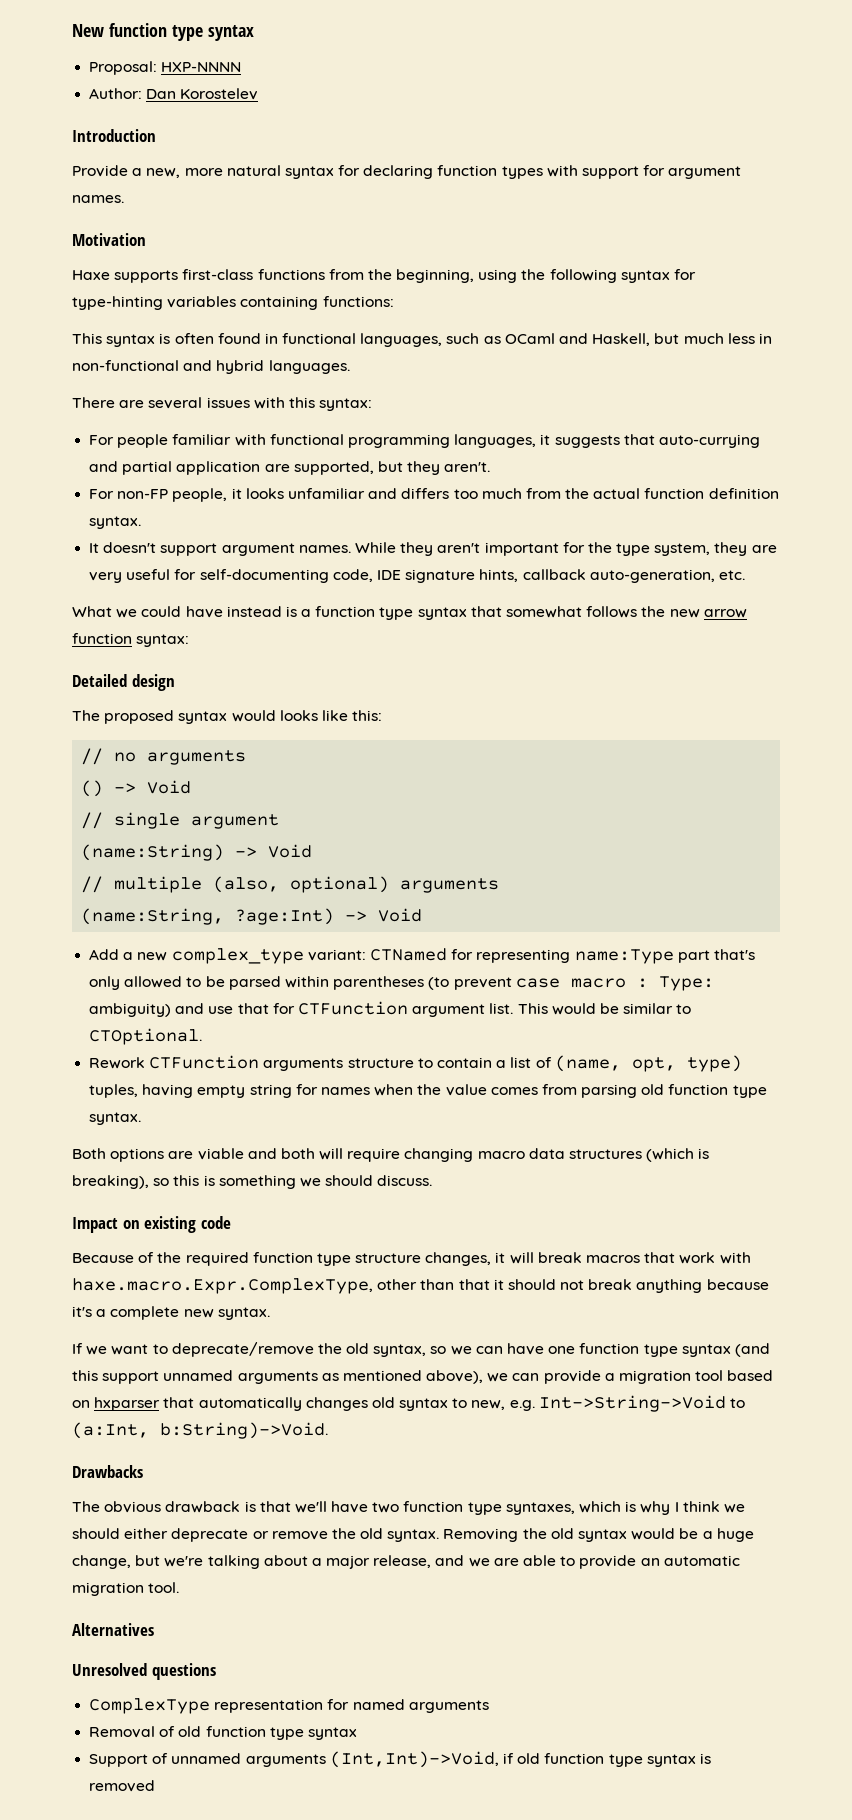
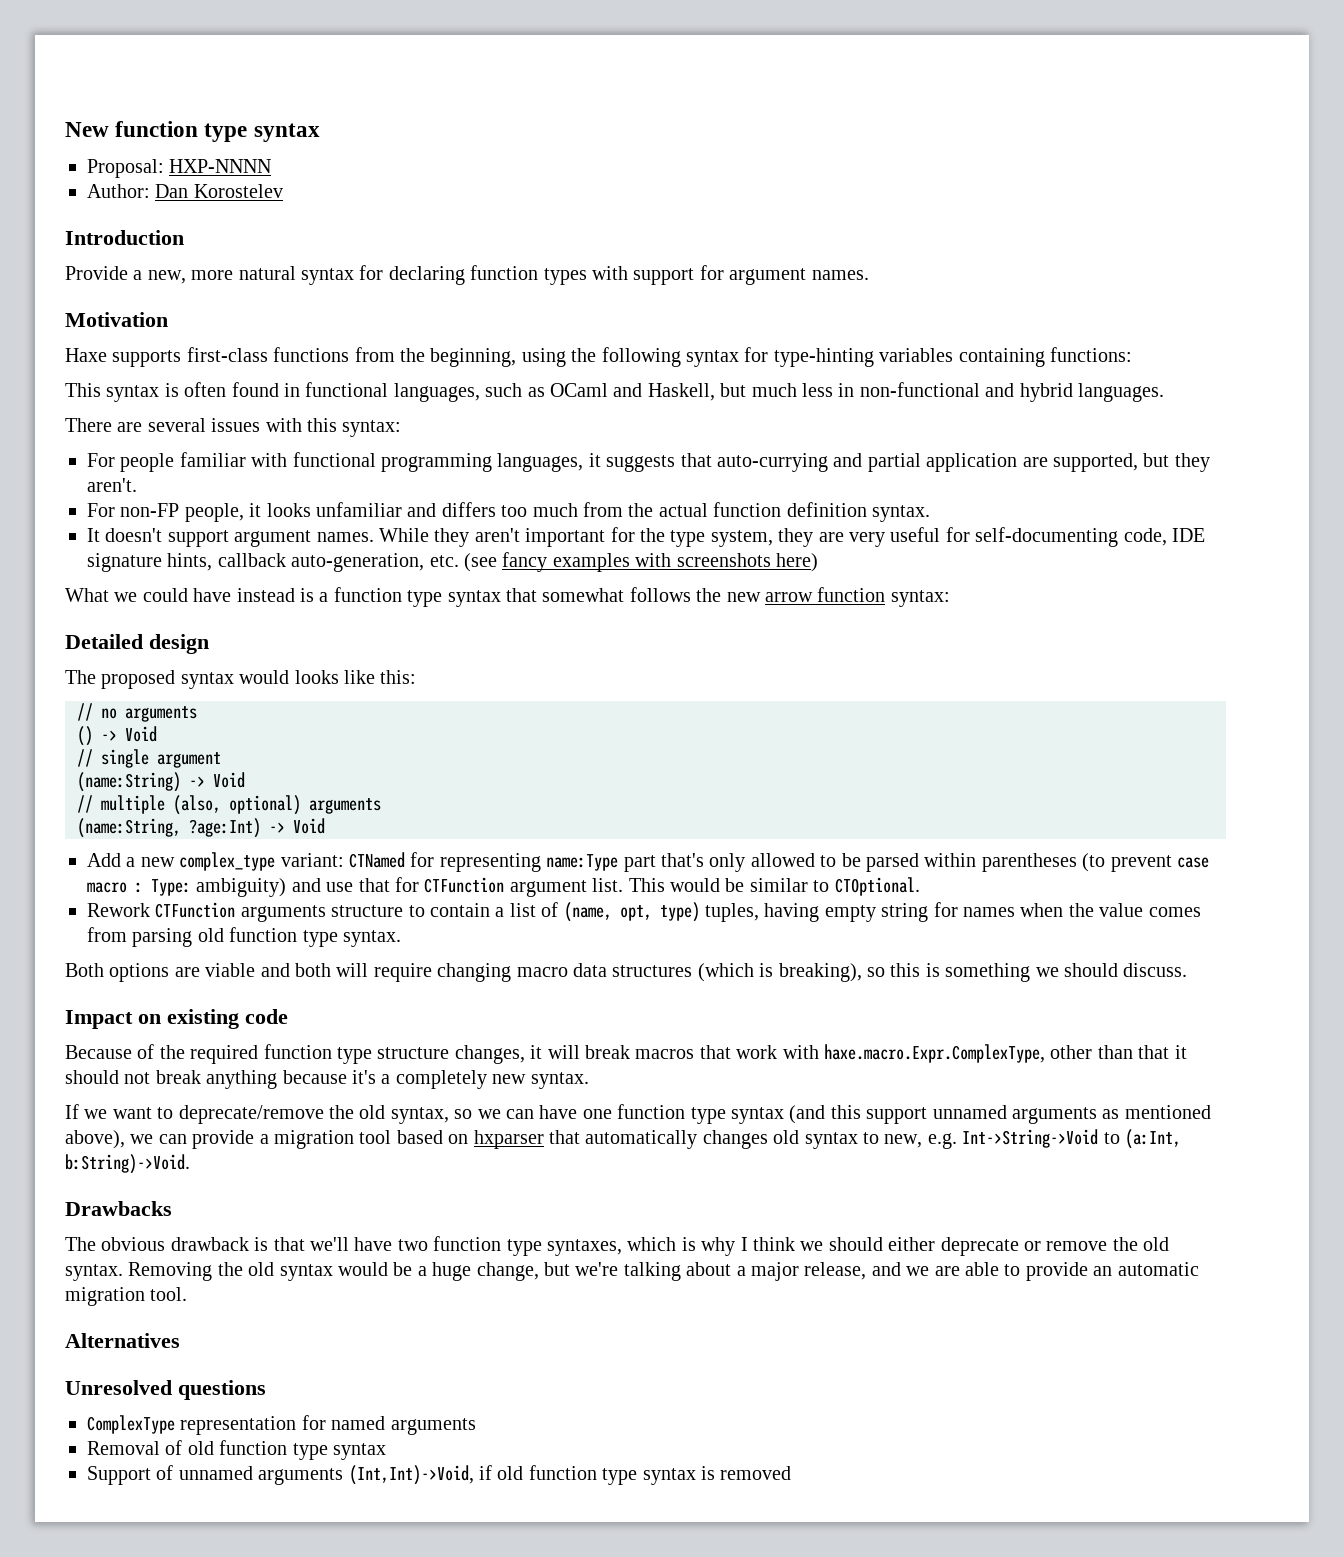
- While they aren't important for the type system, they are very useful for self-documenting code, IDE signature hints, callback auto-generation, etc.
+ While they aren't important for the type system, they are very useful for self-documenting code, IDE signature hints, callback auto-generation, etc. (see fancy examples with screenshots here)
- Because of the required function type structure changes, it will break macros that work with haxe.macro.Expr.ComplexType, other than that it should not break anything because it's a complete new syntax.
+ Because of the required function type structure changes, it will break macros that work with haxe.macro.Expr.ComplexType, other than that it should not break anything because it's a completely new syntax.

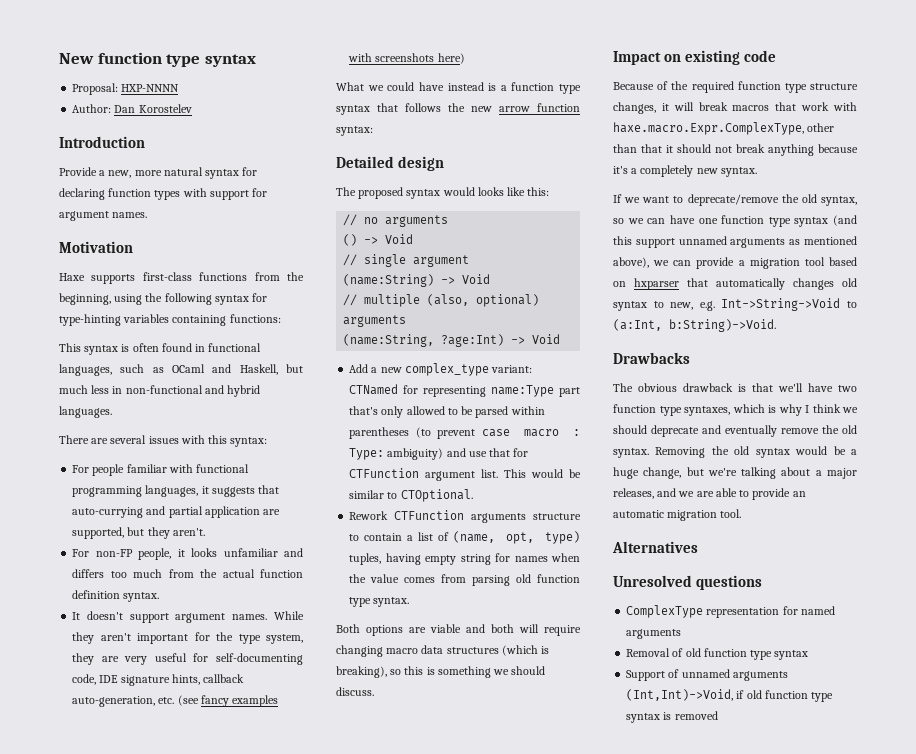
- What we could have instead is a function type syntax that somewhat follows the new arrow function syntax:
+ What we could have instead is a function type syntax that follows the new arrow function syntax:
- The obvious drawback is that we'll have two function type syntaxes, which is why I think we should either deprecate or remove the old syntax.
+ The obvious drawback is that we'll have two function type syntaxes, which is why I think we should deprecate and eventually remove the old syntax.
- Removing the old syntax would be a huge change, but we're talking about a major release, and we are able to provide an automatic migration tool.
+ Removing the old syntax would be a huge change, but we're talking about a major releases, and we are able to provide an automatic migration tool.

